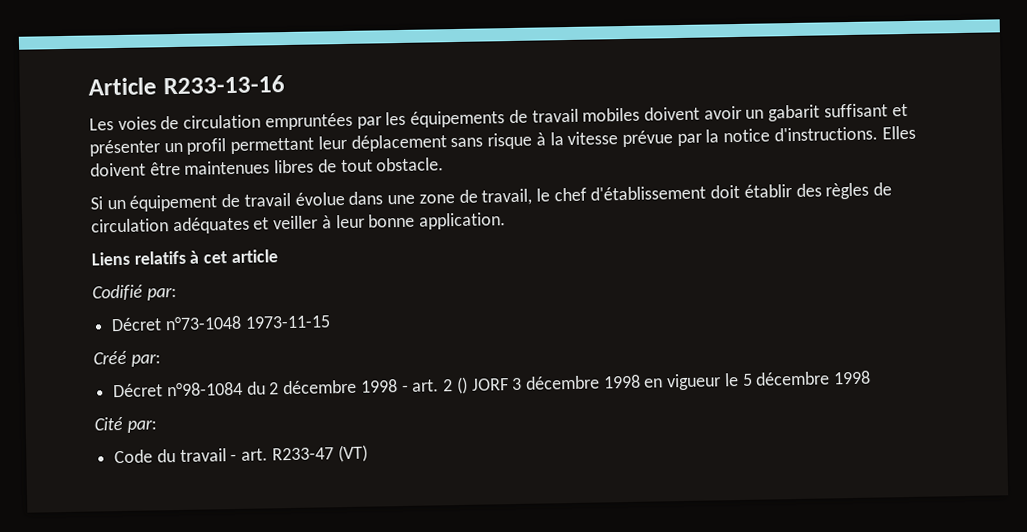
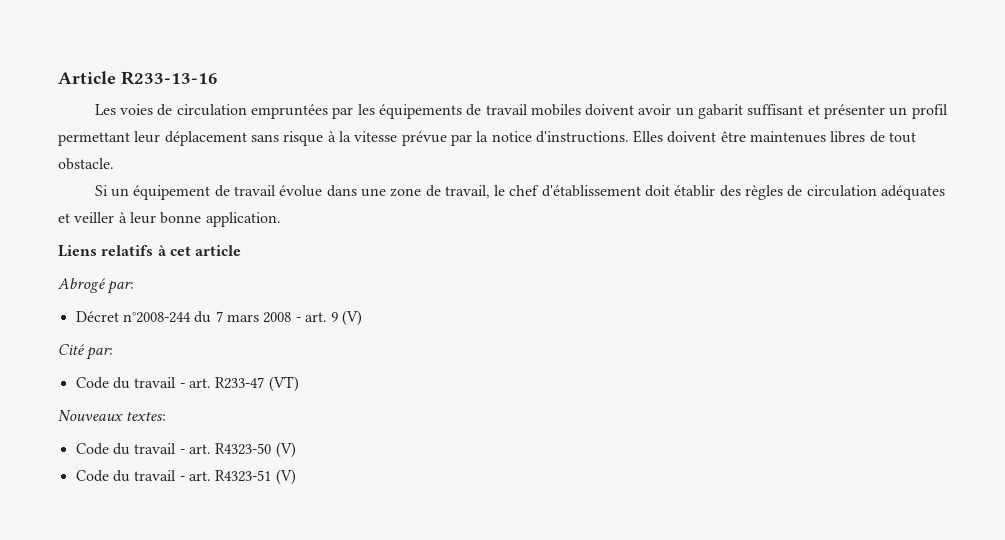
- Codifié par:
- Décret n°73-1048 1973-11-15
- Créé par:
- Décret n°98-1084 du 2 décembre 1998 - art. 2 () JORF 3 décembre 1998 en vigueur le 5 décembre 1998
+ Abrogé par:
+ Décret n°2008-244 du 7 mars 2008 - art. 9 (V)
+ Nouveaux textes:
+ Code du travail - art. R4323-50 (V)
+ Code du travail - art. R4323-51 (V)

